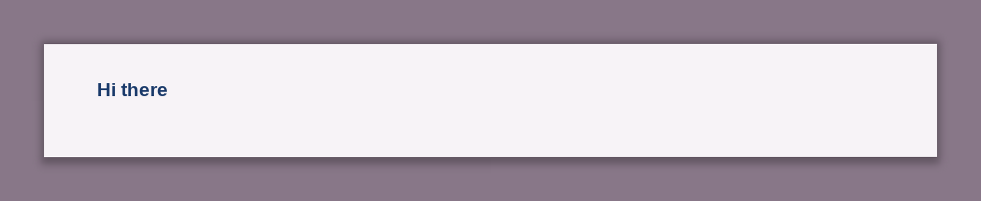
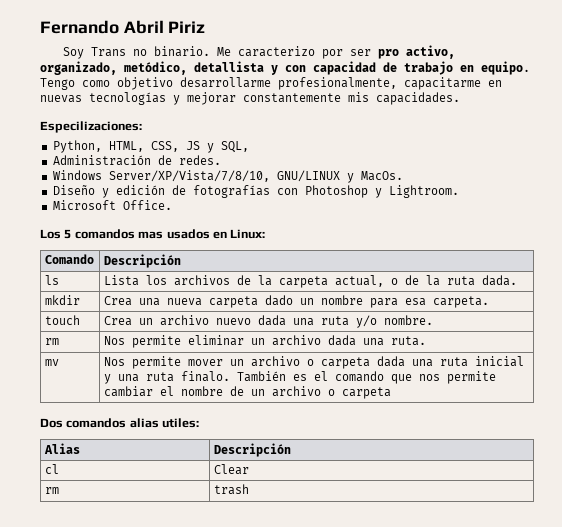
- Hi there
+ Fernando Abril Piriz
+ Soy Trans no binario. Me caracterizo por ser pro activo, organizado, metódico, detallista y con capacidad de trabajo en equipo. Tengo como objetivo desarrollarme profesionalmente, capacitarme en nuevas tecnologías y mejorar constantemente mis capacidades.
+ Especilizaciones:
+ Python, HTML, CSS, JS y SQL,
+ Administración de redes.
+ Windows Server/XP/Vista/7/8/10, GNU/LINUX y MacOs.
+ Diseño y edición de fotografías con Photoshop y Lightroom.
+ Microsoft Office.
+ Los 5 comandos mas usados en Linux:
+ Comando | Descripción
+ ls | Lista los archivos de la carpeta actual, o de la ruta dada.
+ mkdir | Crea una nueva carpeta dado un nombre para esa carpeta.
+ touch | Crea un archivo nuevo dada una ruta y/o nombre.
+ rm | Nos permite eliminar un archivo dada una ruta.
+ mv | Nos permite mover un archivo o carpeta dada una ruta inicial y una ruta finalo. También es el comando que nos permite cambiar el nombre de un archivo o carpeta
+ Dos comandos alias utiles:
+ Alias | Descripción
+ cl | Clear
+ rm | trash

